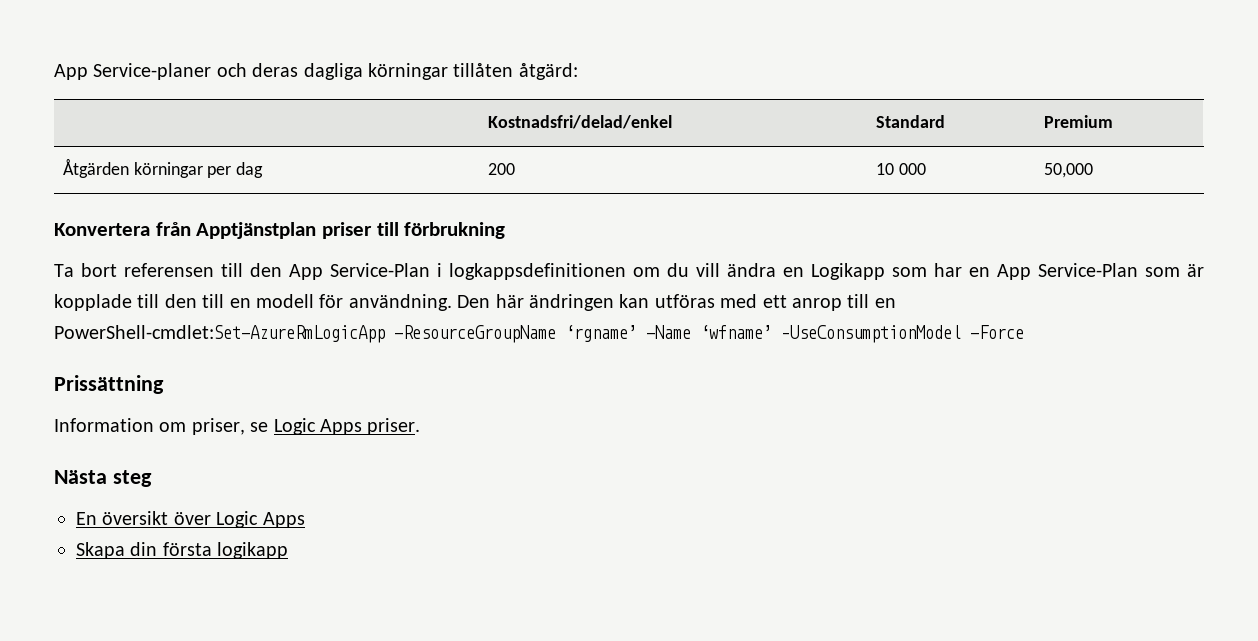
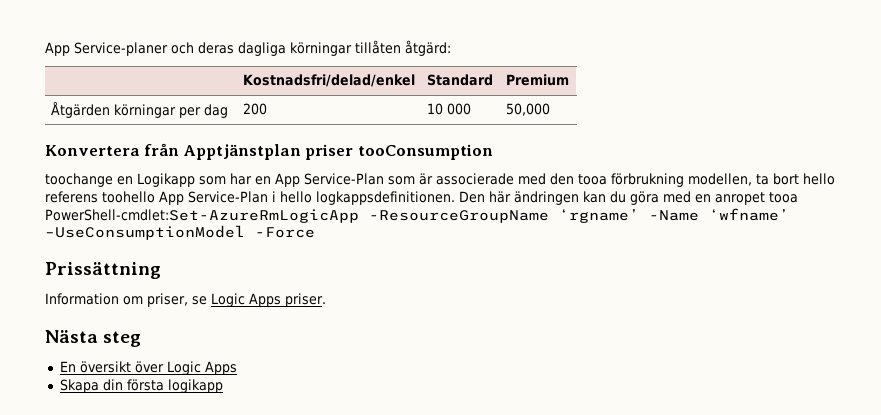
- Konvertera från Apptjänstplan priser till förbrukning
- Ta bort referensen till den App Service-Plan i logkappsdefinitionen om du vill ändra en Logikapp som har en App Service-Plan som är kopplade till den till en modell för användning. Den här ändringen kan utföras med ett anrop till en PowerShell-cmdlet:Set-AzureRmLogicApp -ResourceGroupName ‘rgname’ -Name ‘wfname’ –UseConsumptionModel -Force
+ Konvertera från Apptjänstplan priser tooConsumption
+ toochange en Logikapp som har en App Service-Plan som är associerade med den tooa förbrukning modellen, ta bort hello referens toohello App Service-Plan i hello logkappsdefinitionen. Den här ändringen kan du göra med en anropet tooa PowerShell-cmdlet:Set-AzureRmLogicApp -ResourceGroupName ‘rgname’ -Name ‘wfname’ –UseConsumptionModel -Force

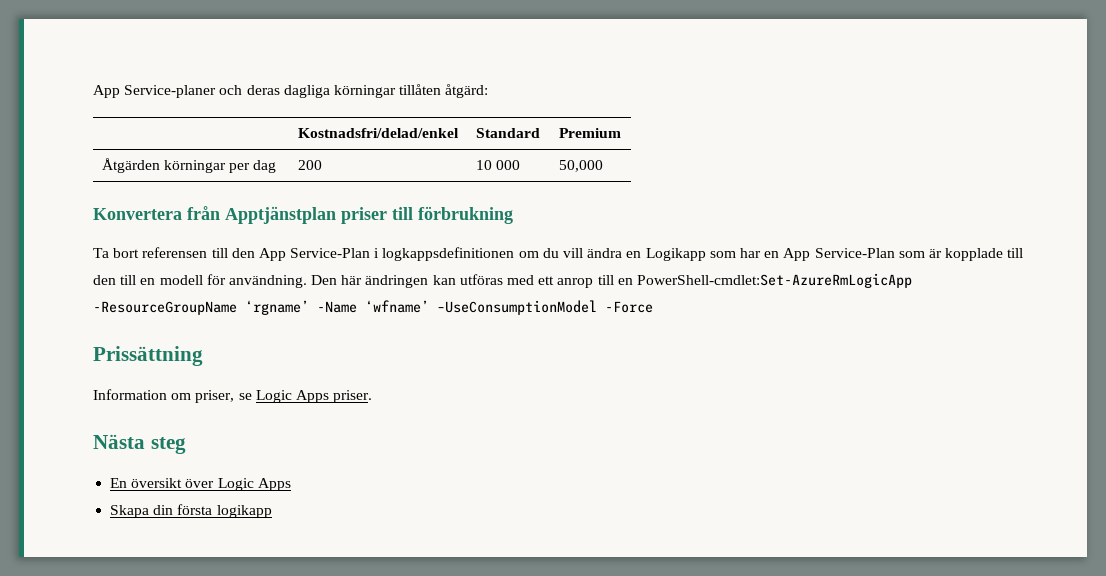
- Konvertera från Apptjänstplan priser tooConsumption
- toochange en Logikapp som har en App Service-Plan som är associerade med den tooa förbrukning modellen, ta bort hello referens toohello App Service-Plan i hello logkappsdefinitionen. Den här ändringen kan du göra med en anropet tooa PowerShell-cmdlet:Set-AzureRmLogicApp -ResourceGroupName ‘rgname’ -Name ‘wfname’ –UseConsumptionModel -Force
+ Konvertera från Apptjänstplan priser till förbrukning
+ Ta bort referensen till den App Service-Plan i logkappsdefinitionen om du vill ändra en Logikapp som har en App Service-Plan som är kopplade till den till en modell för användning. Den här ändringen kan utföras med ett anrop till en PowerShell-cmdlet:Set-AzureRmLogicApp -ResourceGroupName ‘rgname’ -Name ‘wfname’ –UseConsumptionModel -Force

